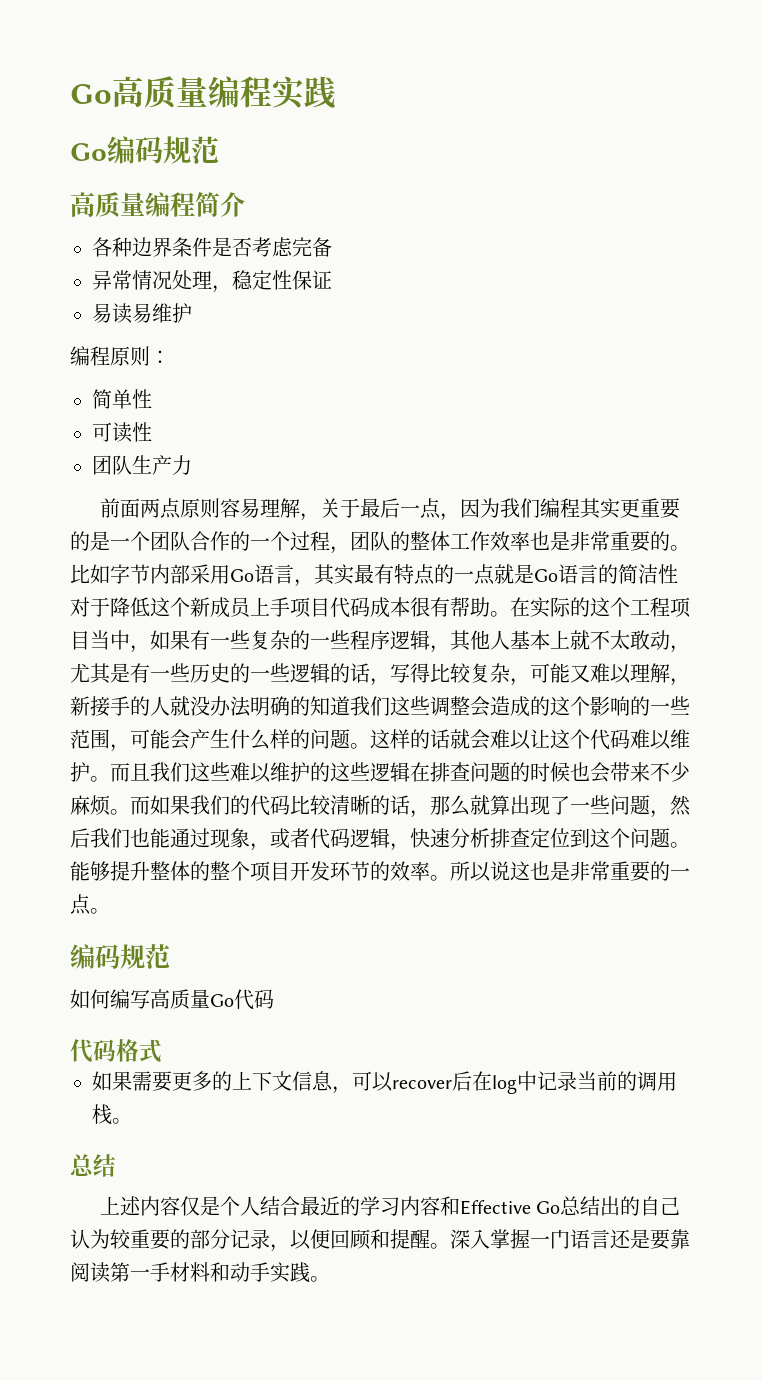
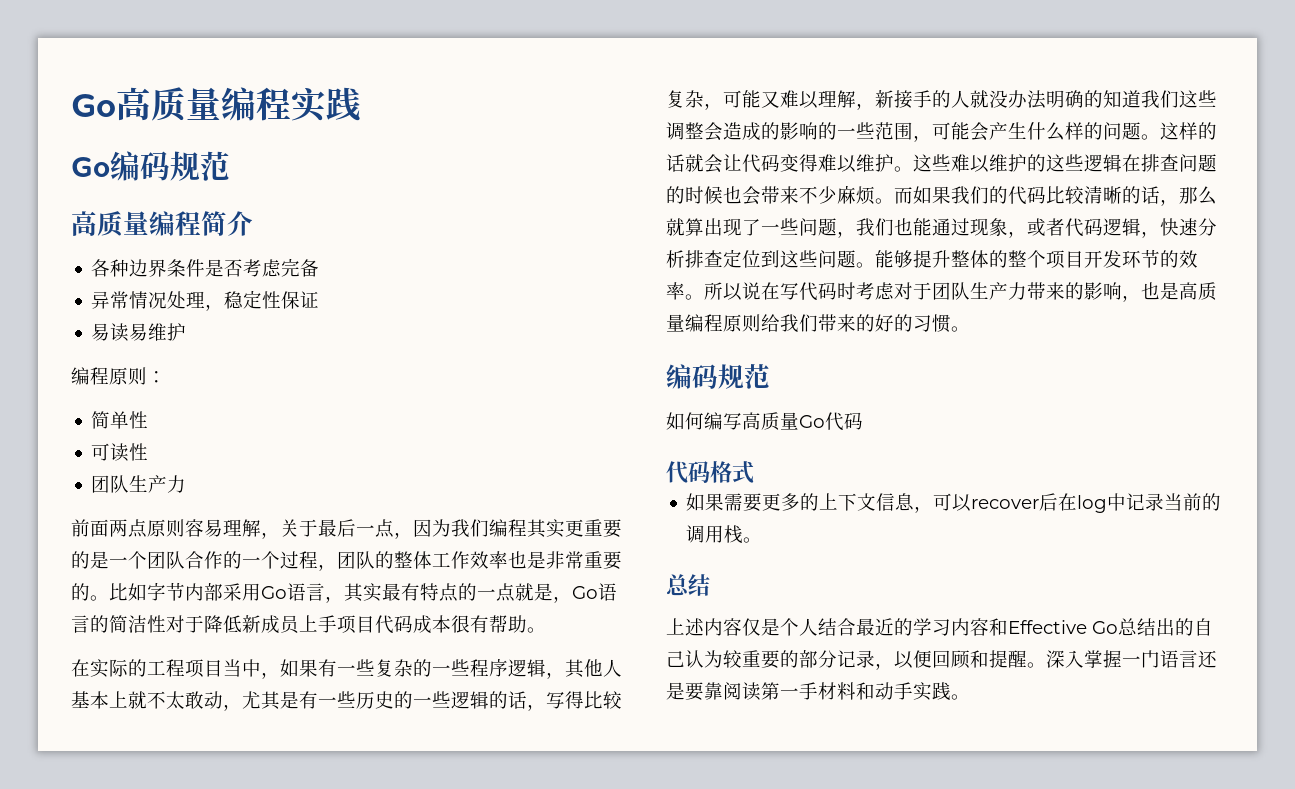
- 比如字节内部采用Go语言，其实最有特点的一点就是Go语言的简洁性对于降低这个新成员上手项目代码成本很有帮助。在实际的这个工程项目当中，如果有一些复杂的一些程序逻辑，其他人基本上就不太敢动，尤其是有一些历史的一些逻辑的话，写得比较复杂，可能又难以理解，新接手的人就没办法明确的知道我们这些调整会造成的这个影响的一些范围，可能会产生什么样的问题。
+ 比如字节内部采用Go语言，其实最有特点的一点就是，Go语言的简洁性对于降低新成员上手项目代码成本很有帮助。
+ 在实际的工程项目当中，如果有一些复杂的一些程序逻辑，其他人基本上就不太敢动，尤其是有一些历史的一些逻辑的话，写得比较复杂，可能又难以理解，新接手的人就没办法明确的知道我们这些调整会造成的影响的一些范围，可能会产生什么样的问题。
- 这样的话就会难以让这个代码难以维护。
+ 这样的话就会让代码变得难以维护。
- 而且我们这些难以维护的这些逻辑在排查问题的时候也会带来不少麻烦。
+ 这些难以维护的这些逻辑在排查问题的时候也会带来不少麻烦。
- 而如果我们的代码比较清晰的话，那么就算出现了一些问题，然后我们也能通过现象，或者代码逻辑，快速分析排查定位到这个问题。
+ 而如果我们的代码比较清晰的话，那么就算出现了一些问题，我们也能通过现象，或者代码逻辑，快速分析排查定位到这些问题。
- 所以说这也是非常重要的一点。
+ 所以说在写代码时考虑对于团队生产力带来的影响，也是高质量编程原则给我们带来的好的习惯。

